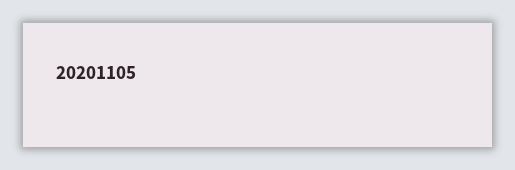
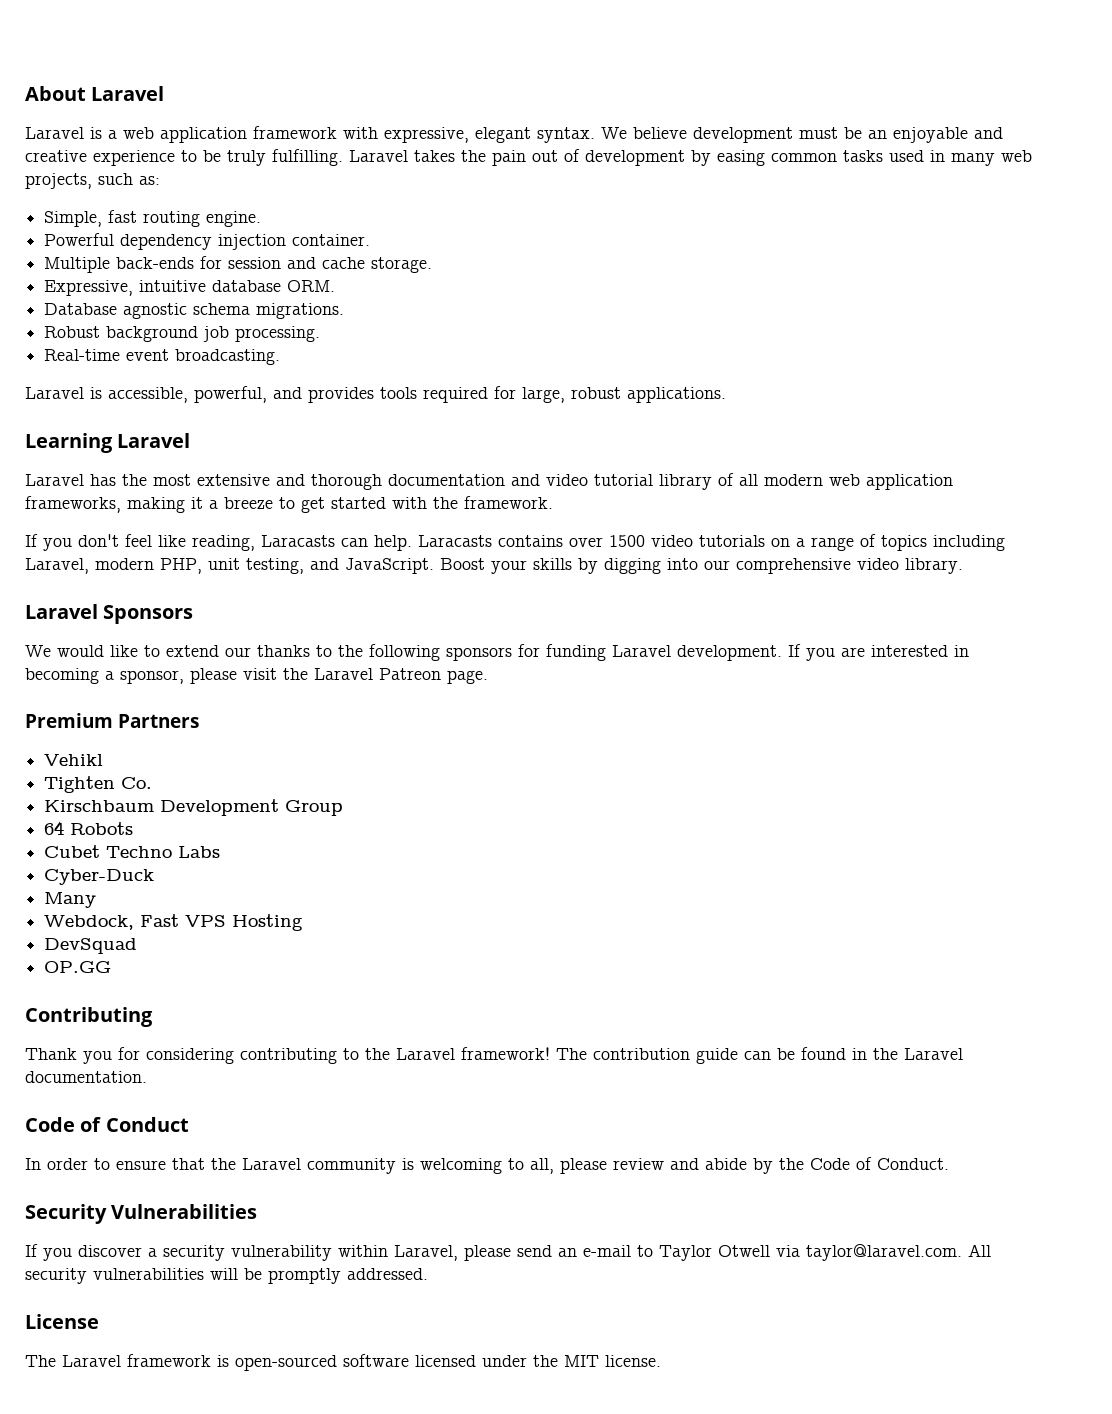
- 20201105
+ About Laravel
+ Laravel is a web application framework with expressive, elegant syntax. We believe development must be an enjoyable and creative experience to be truly fulfilling. Laravel takes the pain out of development by easing common tasks used in many web projects, such as:
+ Simple, fast routing engine.
+ Powerful dependency injection container.
+ Multiple back-ends for session and cache storage.
+ Expressive, intuitive database ORM.
+ Database agnostic schema migrations.
+ Robust background job processing.
+ Real-time event broadcasting.
+ Laravel is accessible, powerful, and provides tools required for large, robust applications.
+ Learning Laravel
+ Laravel has the most extensive and thorough documentation and video tutorial library of all modern web application frameworks, making it a breeze to get started with the framework.
+ If you don't feel like reading, Laracasts can help. Laracasts contains over 1500 video tutorials on a range of topics including Laravel, modern PHP, unit testing, and JavaScript. Boost your skills by digging into our comprehensive video library.
+ Laravel Sponsors
+ We would like to extend our thanks to the following sponsors for funding Laravel development. If you are interested in becoming a sponsor, please visit the Laravel Patreon page.
+ Premium Partners
+ Vehikl
+ Tighten Co.
+ Kirschbaum Development Group
+ 64 Robots
+ Cubet Techno Labs
+ Cyber-Duck
+ Many
+ Webdock, Fast VPS Hosting
+ DevSquad
+ OP.GG
+ Contributing
+ Thank you for considering contributing to the Laravel framework! The contribution guide can be found in the Laravel documentation.
+ Code of Conduct
+ In order to ensure that the Laravel community is welcoming to all, please review and abide by the Code of Conduct.
+ Security Vulnerabilities
+ If you discover a security vulnerability within Laravel, please send an e-mail to Taylor Otwell via taylor@laravel.com. All security vulnerabilities will be promptly addressed.
+ License
+ The Laravel framework is open-sourced software licensed under the MIT license.

